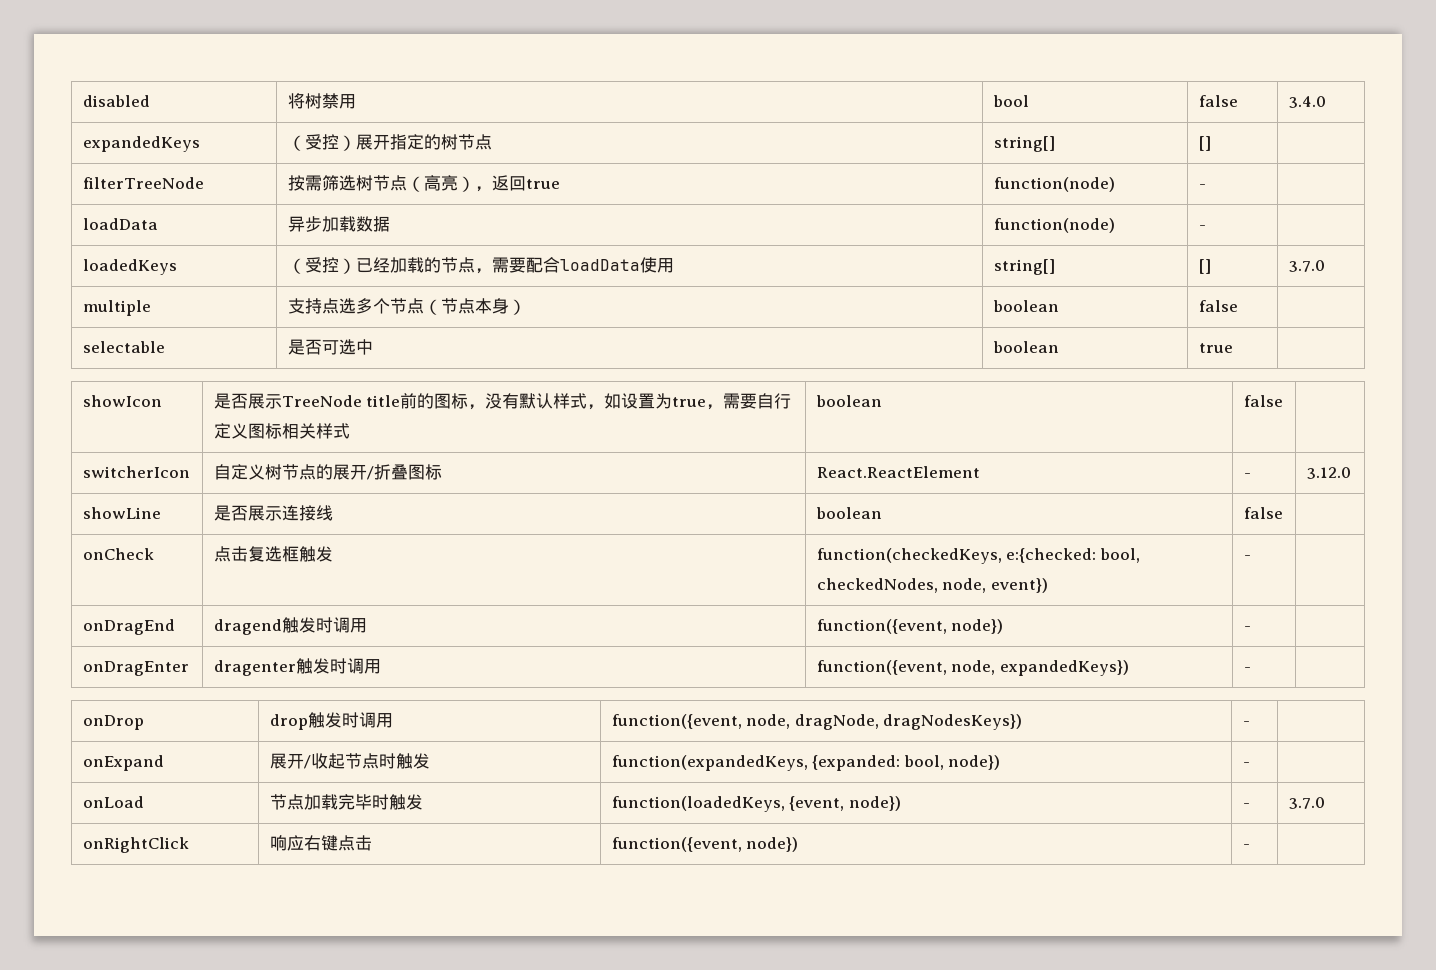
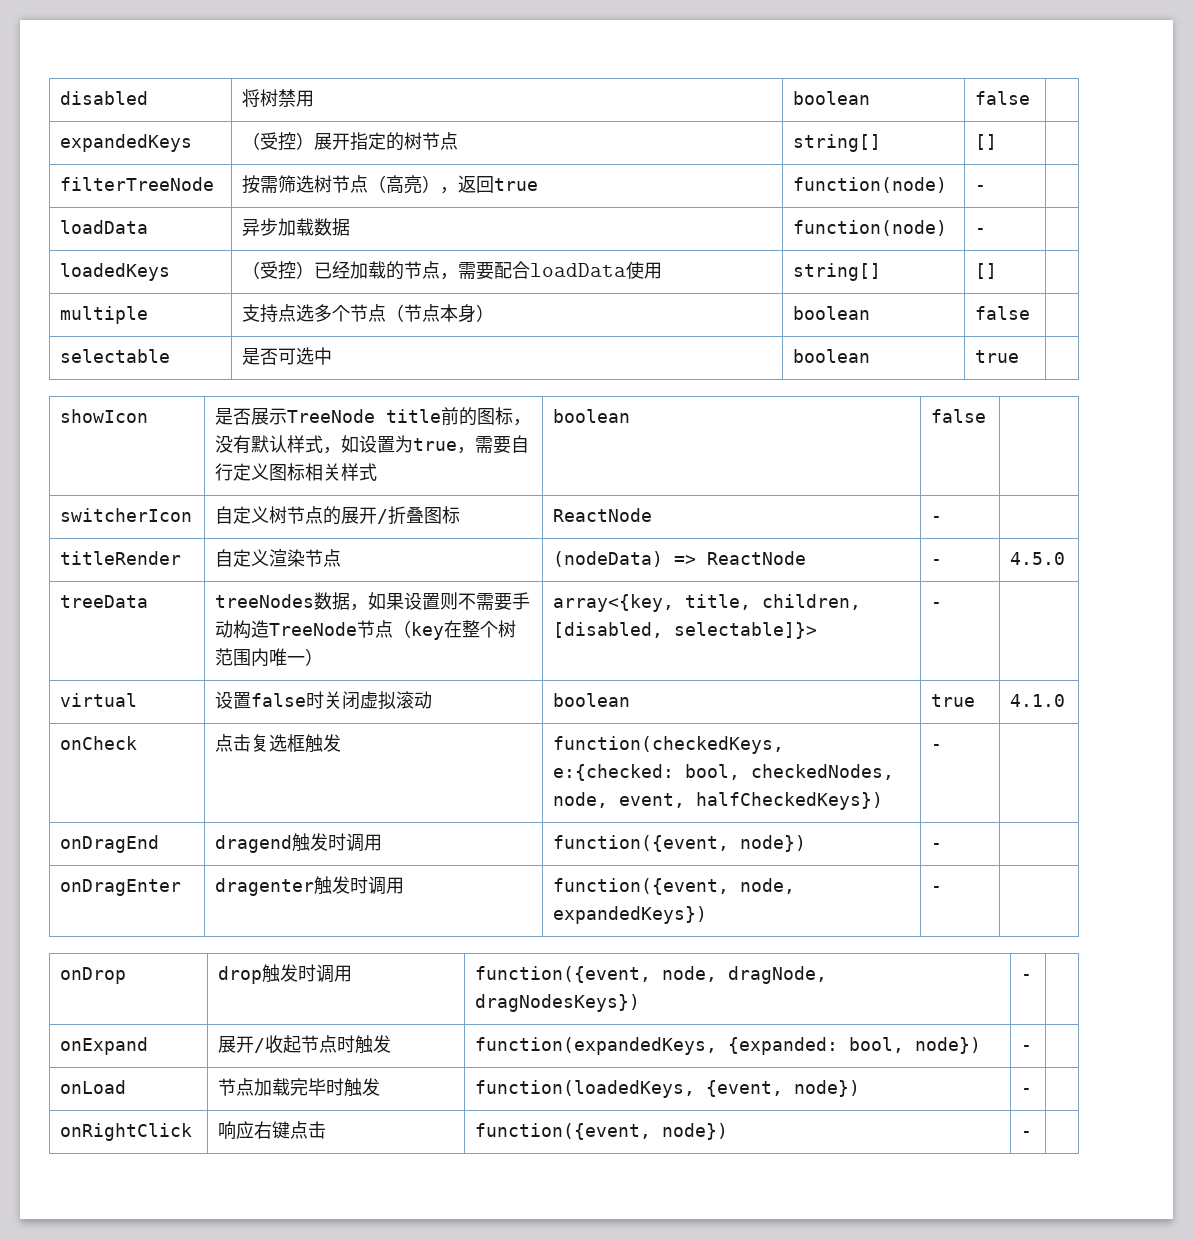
- disabled | 将树禁用 | bool | false | 3.4.0
+ disabled | 将树禁用 | boolean | false |
- loadedKeys | （受控）已经加载的节点，需要配合loadData使用 | string[] | [] | 3.7.0
+ loadedKeys | （受控）已经加载的节点，需要配合loadData使用 | string[] | [] |
- switcherIcon | 自定义树节点的展开/折叠图标 | React.ReactElement | - | 3.12.0
- showLine | 是否展示连接线 | boolean | false |
+ switcherIcon | 自定义树节点的展开/折叠图标 | ReactNode | - |
+ titleRender | 自定义渲染节点 | (nodeData) => ReactNode | - | 4.5.0
+ treeData | treeNodes数据，如果设置则不需要手动构造TreeNode节点（key在整个树范围内唯一） | array<{key, title, children, [disabled, selectable]}> | - |
+ virtual | 设置false时关闭虚拟滚动 | boolean | true | 4.1.0
- onCheck | 点击复选框触发 | function(checkedKeys, e:{checked: bool, checkedNodes, node, event}) | - |
+ onCheck | 点击复选框触发 | function(checkedKeys, e:{checked: bool, checkedNodes, node, event, halfCheckedKeys}) | - |
- onLoad | 节点加载完毕时触发 | function(loadedKeys, {event, node}) | - | 3.7.0
+ onLoad | 节点加载完毕时触发 | function(loadedKeys, {event, node}) | - |

